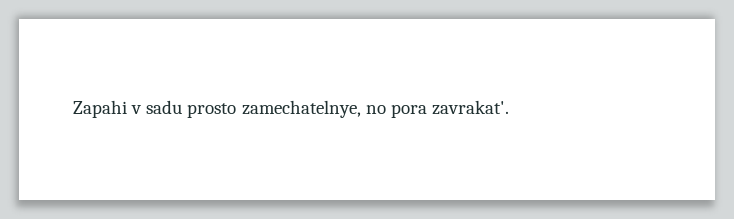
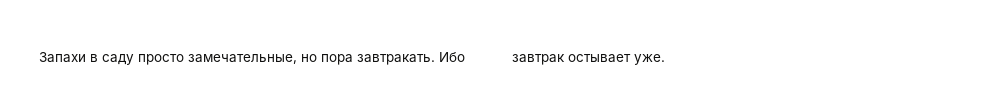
- Zapahi v sadu prosto zamechatelnye, no pora zavrakat'.
+ Запахи в саду просто замечательные, но пора завтракать. Ибо завтрак остывает уже.

